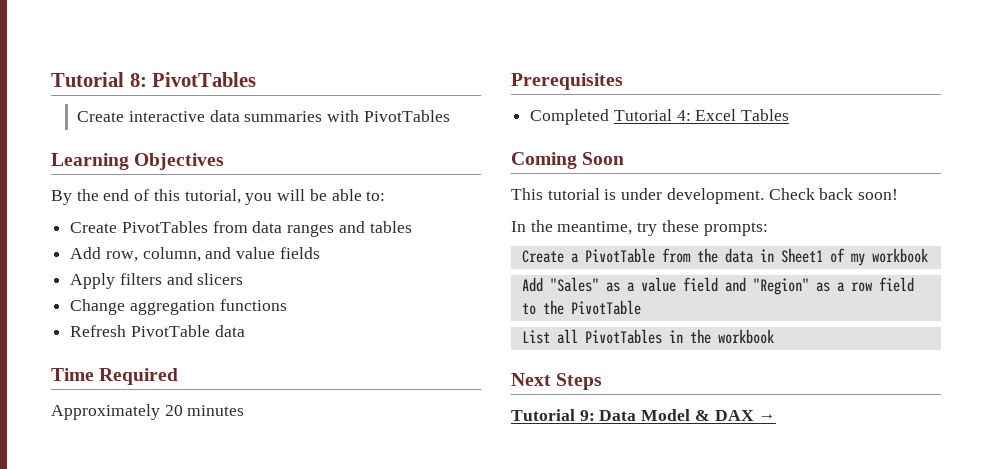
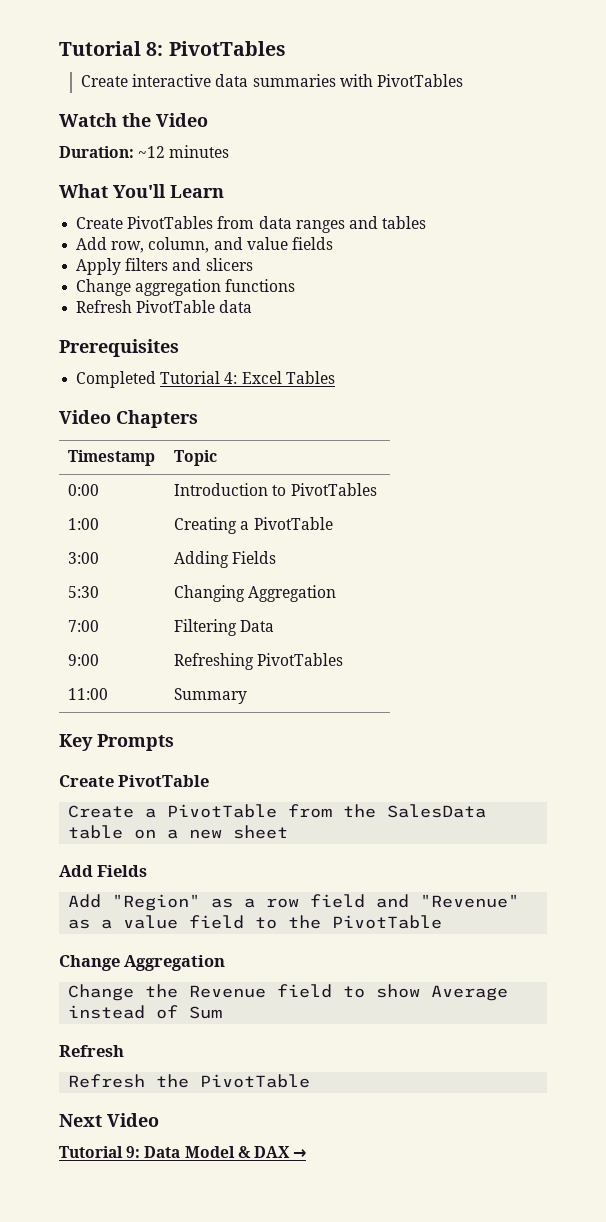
- Learning Objectives
- By the end of this tutorial, you will be able to:
+ Watch the Video
+ Duration: ~12 minutes
+ What You'll Learn
- Time Required
- Approximately 20 minutes
- Coming Soon
- This tutorial is under development. Check back soon!
- In the meantime, try these prompts:
+ Video Chapters
+ Timestamp | Topic
+ 0:00 | Introduction to PivotTables
+ 1:00 | Creating a PivotTable
+ 3:00 | Adding Fields
+ 5:30 | Changing Aggregation
+ 7:00 | Filtering Data
+ 9:00 | Refreshing PivotTables
+ 11:00 | Summary
+ Key Prompts
+ Create PivotTable
- Create a PivotTable from the data in Sheet1 of my workbook
- Add "Sales" as a value field and "Region" as a row field to the PivotTable
- List all PivotTables in the workbook
+ Create a PivotTable from the SalesData table on a new sheet
+ Add Fields
+ Add "Region" as a row field and "Revenue" as a value field to the PivotTable
+ Change Aggregation
+ Change the Revenue field to show Average instead of Sum
+ Refresh
+ Refresh the PivotTable
- Next Steps
+ Next Video

